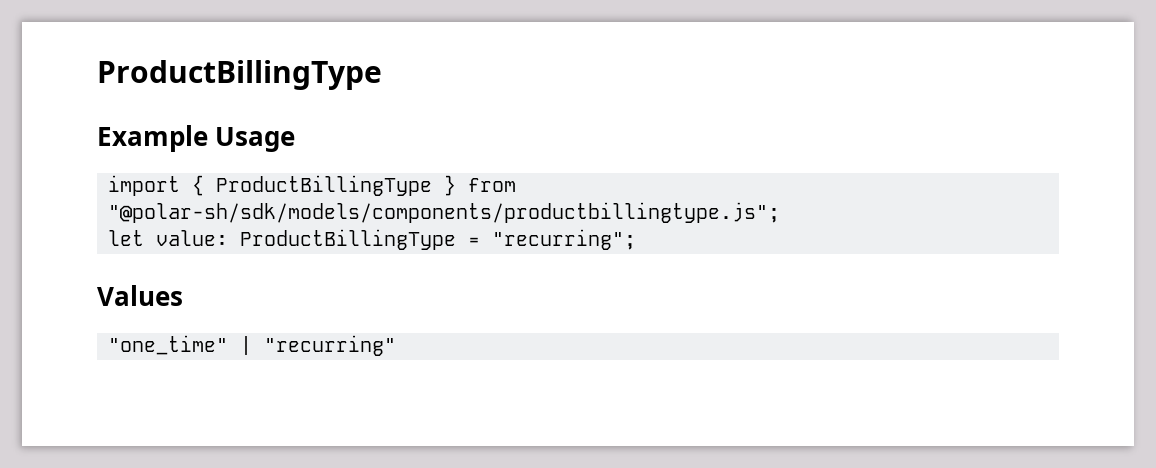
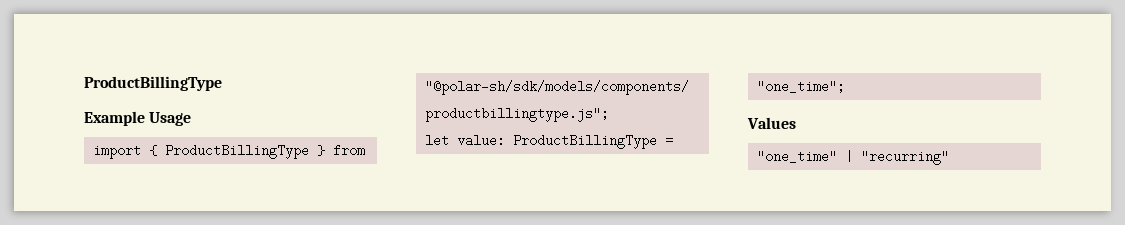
- let value: ProductBillingType = "recurring";
+ let value: ProductBillingType = "one_time";

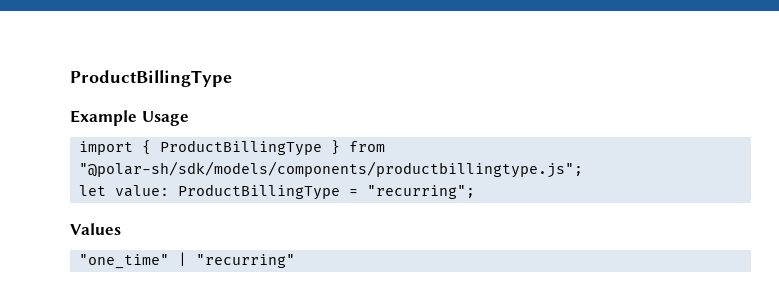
- let value: ProductBillingType = "one_time";
+ let value: ProductBillingType = "recurring";

